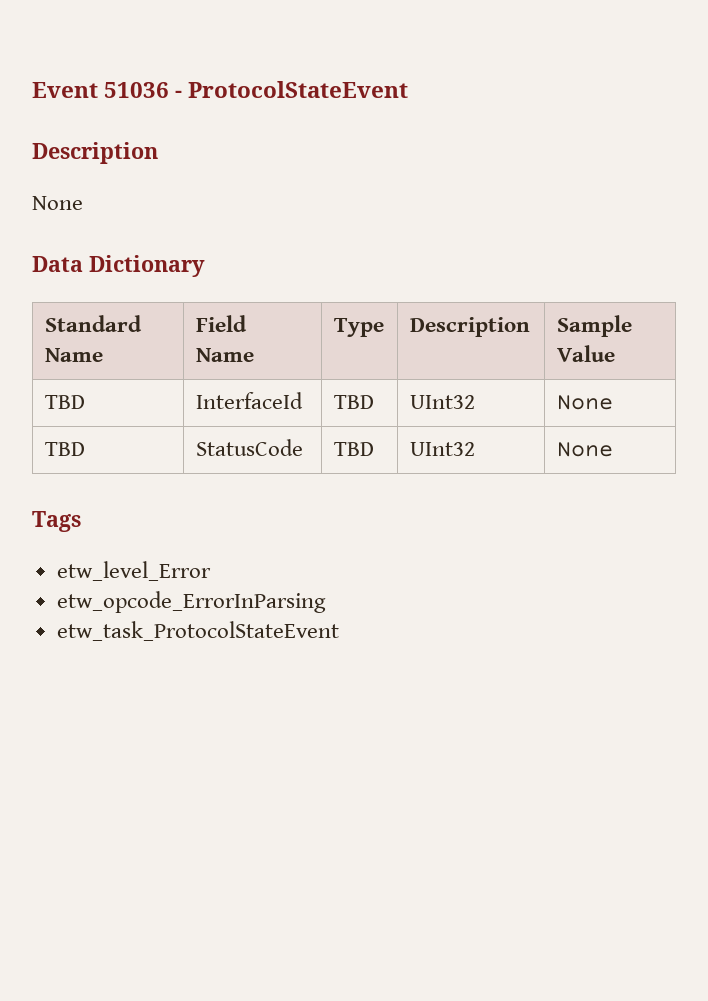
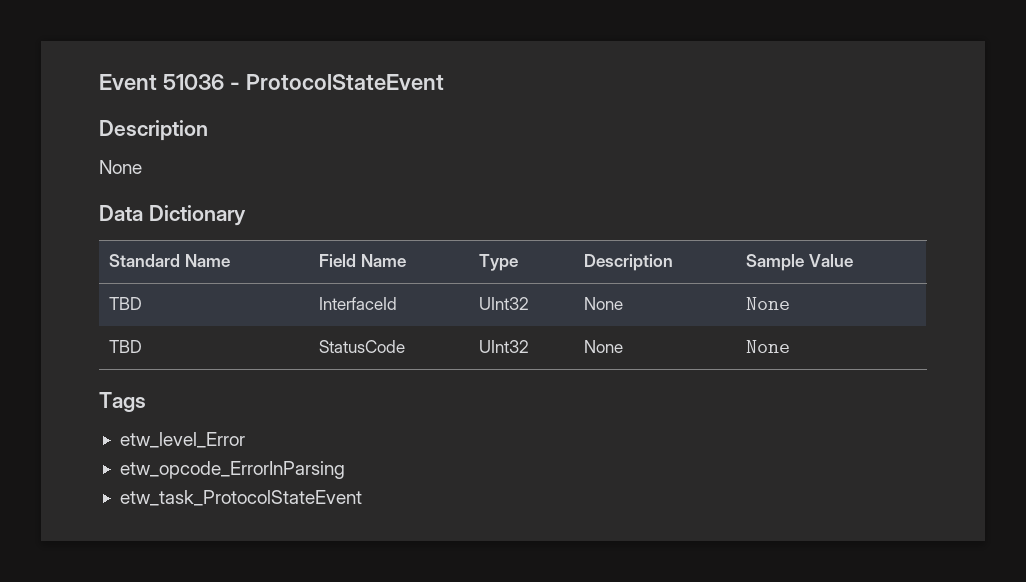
- TBD | InterfaceId | TBD | UInt32 | None
+ TBD | InterfaceId | UInt32 | None | None
- TBD | StatusCode | TBD | UInt32 | None
+ TBD | StatusCode | UInt32 | None | None

